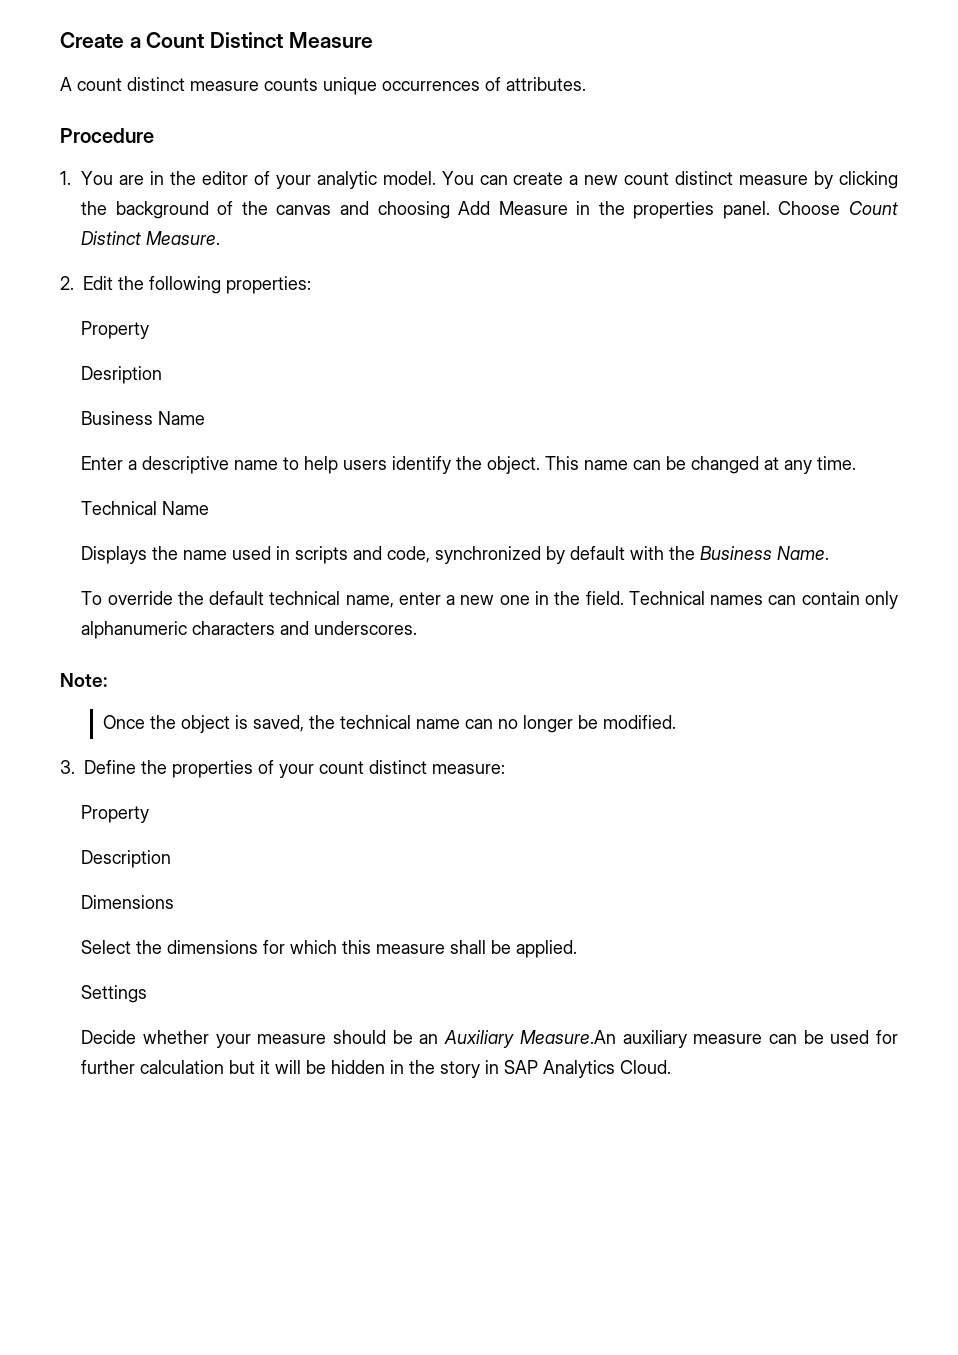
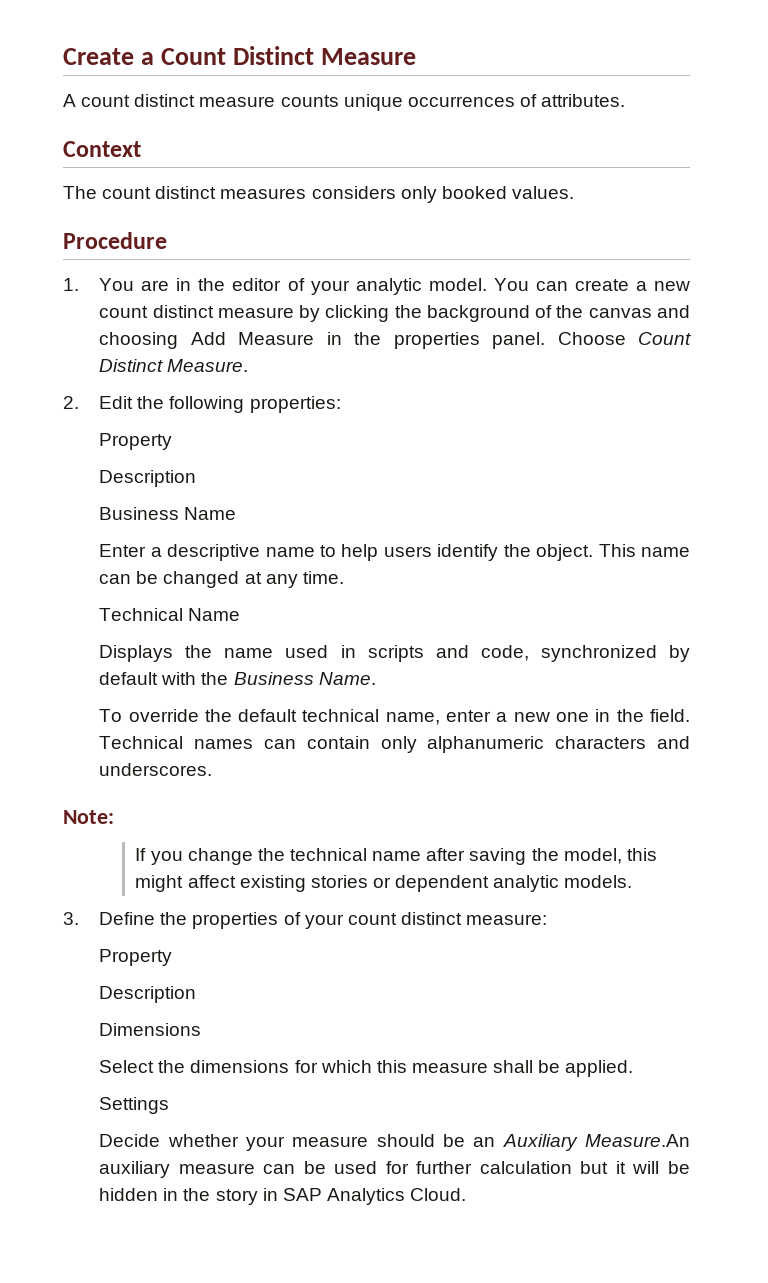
+ Context
+ The count distinct measures considers only booked values.
  2. Edit the following properties:
  Property
- Desription
+ Description
- Once the object is saved, the technical name can no longer be modified.
+ If you change the technical name after saving the model, this might affect existing stories or dependent analytic models.

